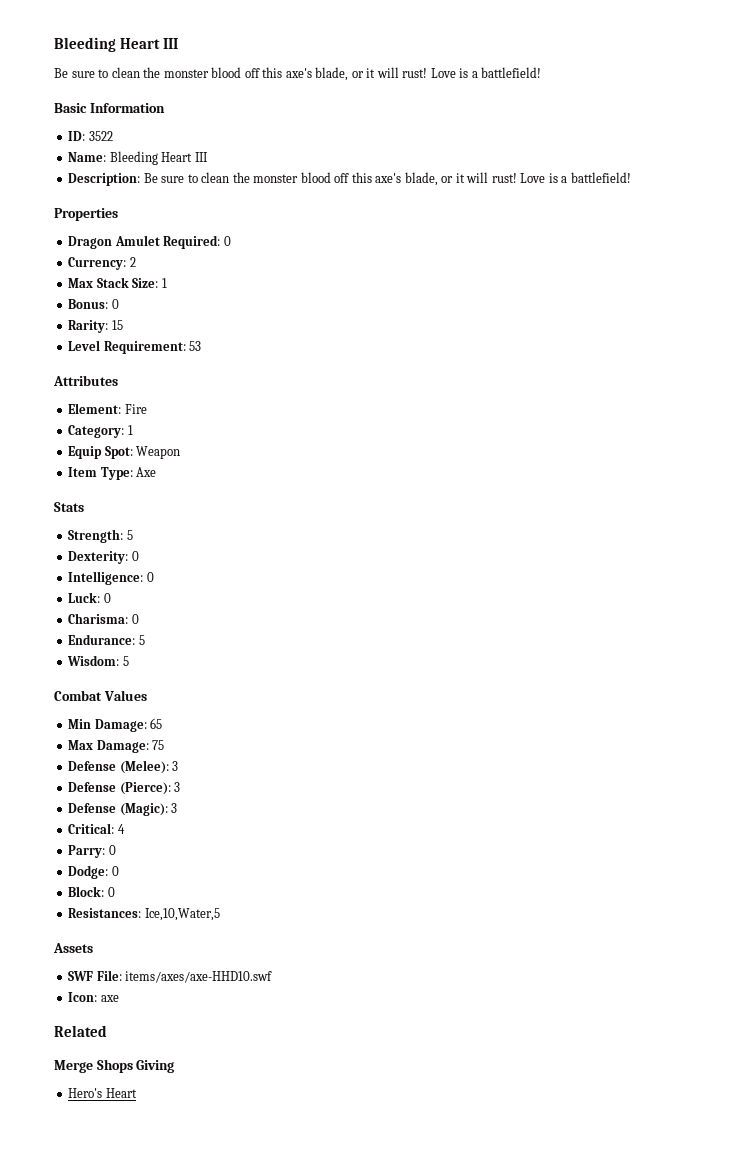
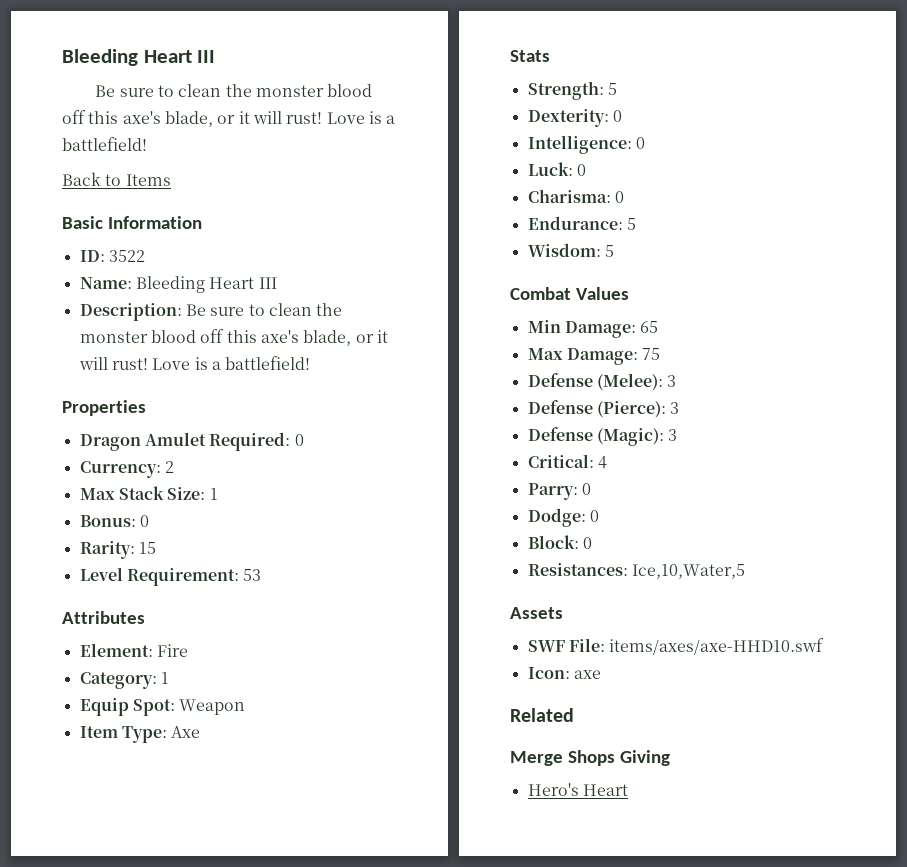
+ Back to Items

